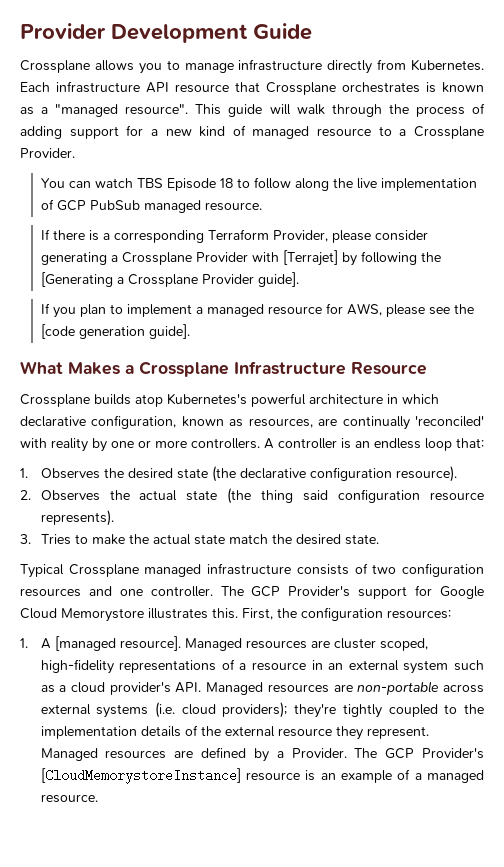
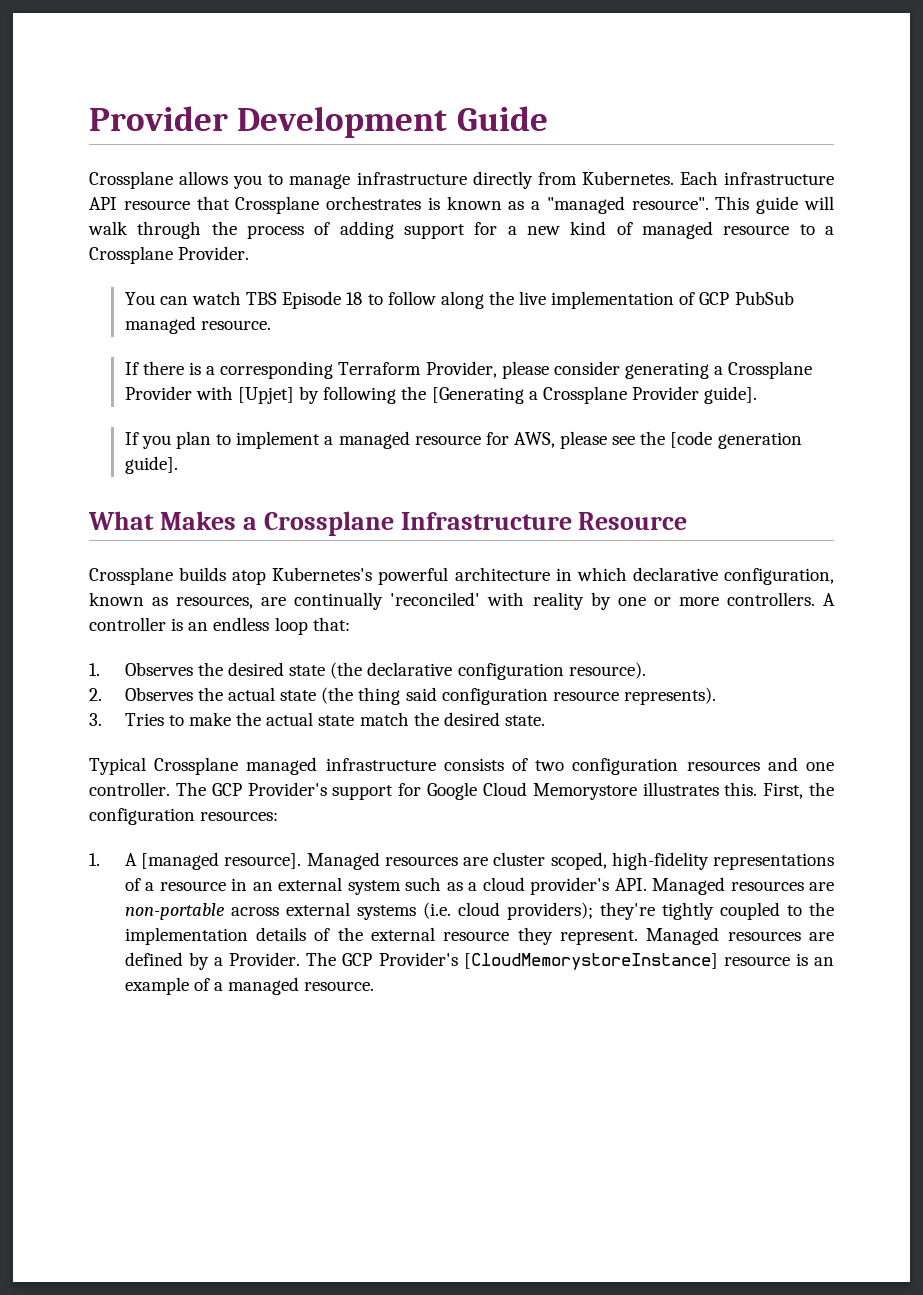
- If there is a corresponding Terraform Provider, please consider generating a Crossplane Provider with [Terrajet] by following the [Generating a Crossplane Provider guide].
+ If there is a corresponding Terraform Provider, please consider generating a Crossplane Provider with [Upjet] by following the [Generating a Crossplane Provider guide].

